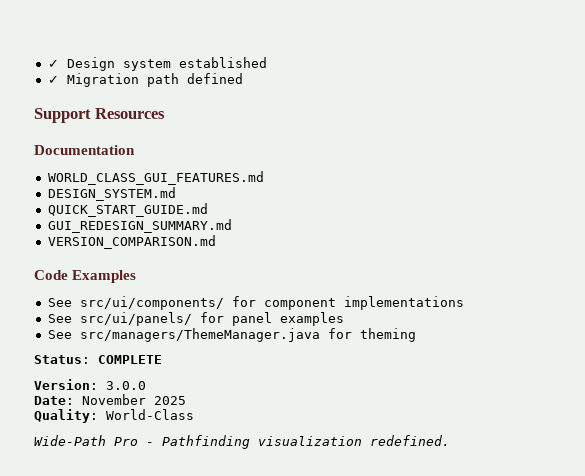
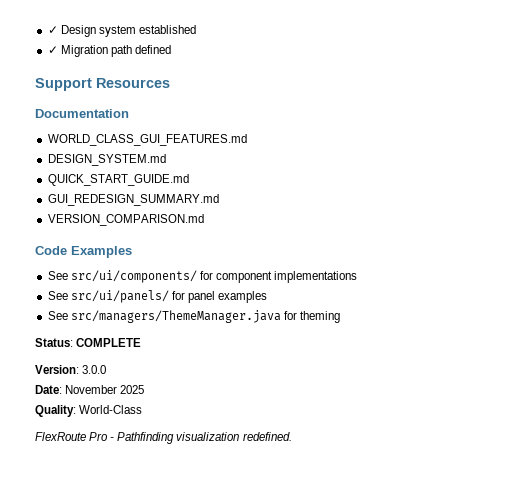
- Wide-Path Pro - Pathfinding visualization redefined.
+ FlexRoute Pro - Pathfinding visualization redefined.

